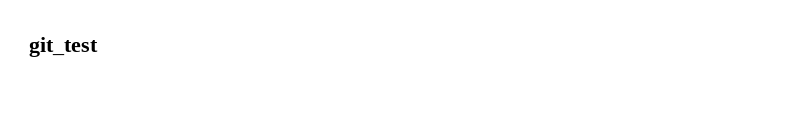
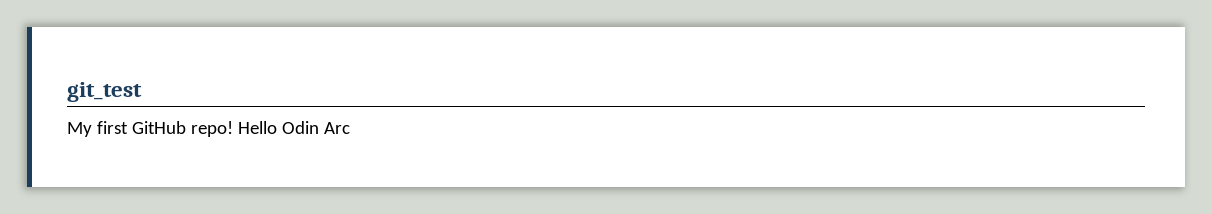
+ My first GitHub repo! Hello Odin Arc

